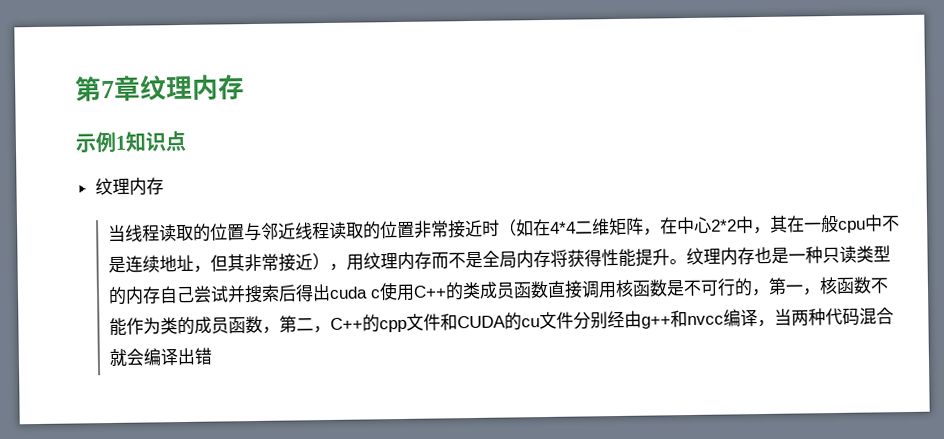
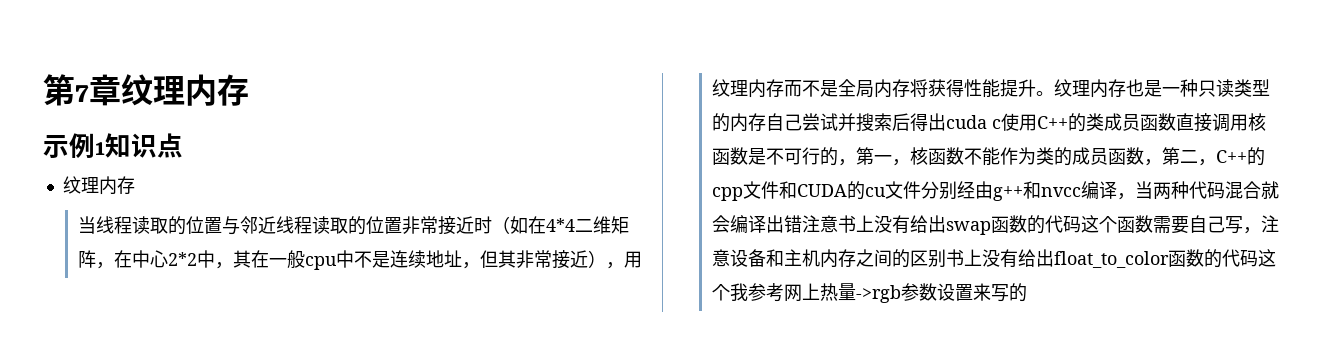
- 纹理内存也是一种只读类型的内存自己尝试并搜索后得出cuda c使用C++的类成员函数直接调用核函数是不可行的，第一，核函数不能作为类的成员函数，第二，C++的cpp文件和CUDA的cu文件分别经由g++和nvcc编译，当两种代码混合就会编译出错
+ 纹理内存也是一种只读类型的内存自己尝试并搜索后得出cuda c使用C++的类成员函数直接调用核函数是不可行的，第一，核函数不能作为类的成员函数，第二，C++的cpp文件和CUDA的cu文件分别经由g++和nvcc编译，当两种代码混合就会编译出错注意书上没有给出swap函数的代码这个函数需要自己写，注意设备和主机内存之间的区别书上没有给出float_to_color函数的代码这个我参考网上热量->rgb参数设置来写的

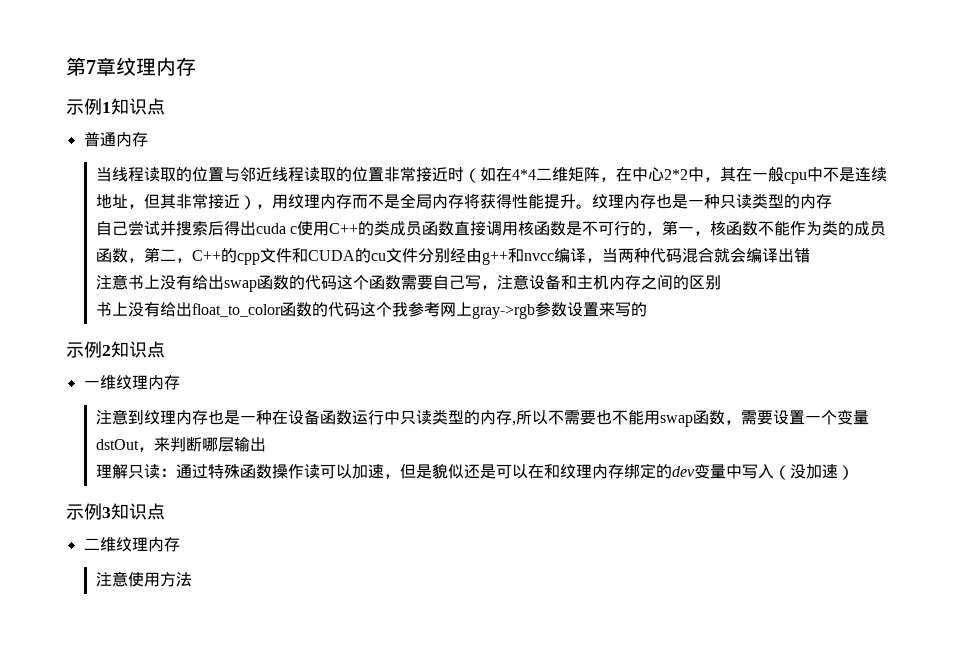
  示例1知识点
- 纹理内存
+ 普通内存
- 纹理内存也是一种只读类型的内存自己尝试并搜索后得出cuda c使用C++的类成员函数直接调用核函数是不可行的，第一，核函数不能作为类的成员函数，第二，C++的cpp文件和CUDA的cu文件分别经由g++和nvcc编译，当两种代码混合就会编译出错注意书上没有给出swap函数的代码这个函数需要自己写，注意设备和主机内存之间的区别书上没有给出float_to_color函数的代码这个我参考网上热量->rgb参数设置来写的
+ 纹理内存也是一种只读类型的内存
+ 自己尝试并搜索后得出cuda c使用C++的类成员函数直接调用核函数是不可行的，第一，核函数不能作为类的成员函数，第二，C++的cpp文件和CUDA的cu文件分别经由g++和nvcc编译，当两种代码混合就会编译出错
+ 注意书上没有给出swap函数的代码这个函数需要自己写，注意设备和主机内存之间的区别
+ 书上没有给出float_to_color函数的代码这个我参考网上gray->rgb参数设置来写的
+ 示例2知识点
+ 一维纹理内存
+ 注意到纹理内存也是一种在设备函数运行中只读类型的内存,所以不需要也不能用swap函数，需要设置一个变量dstOut，来判断哪层输出
+ 理解只读：通过特殊函数操作读可以加速，但是貌似还是可以在和纹理内存绑定的dev变量中写入（没加速）
+ 示例3知识点
+ 二维纹理内存
+ 注意使用方法

